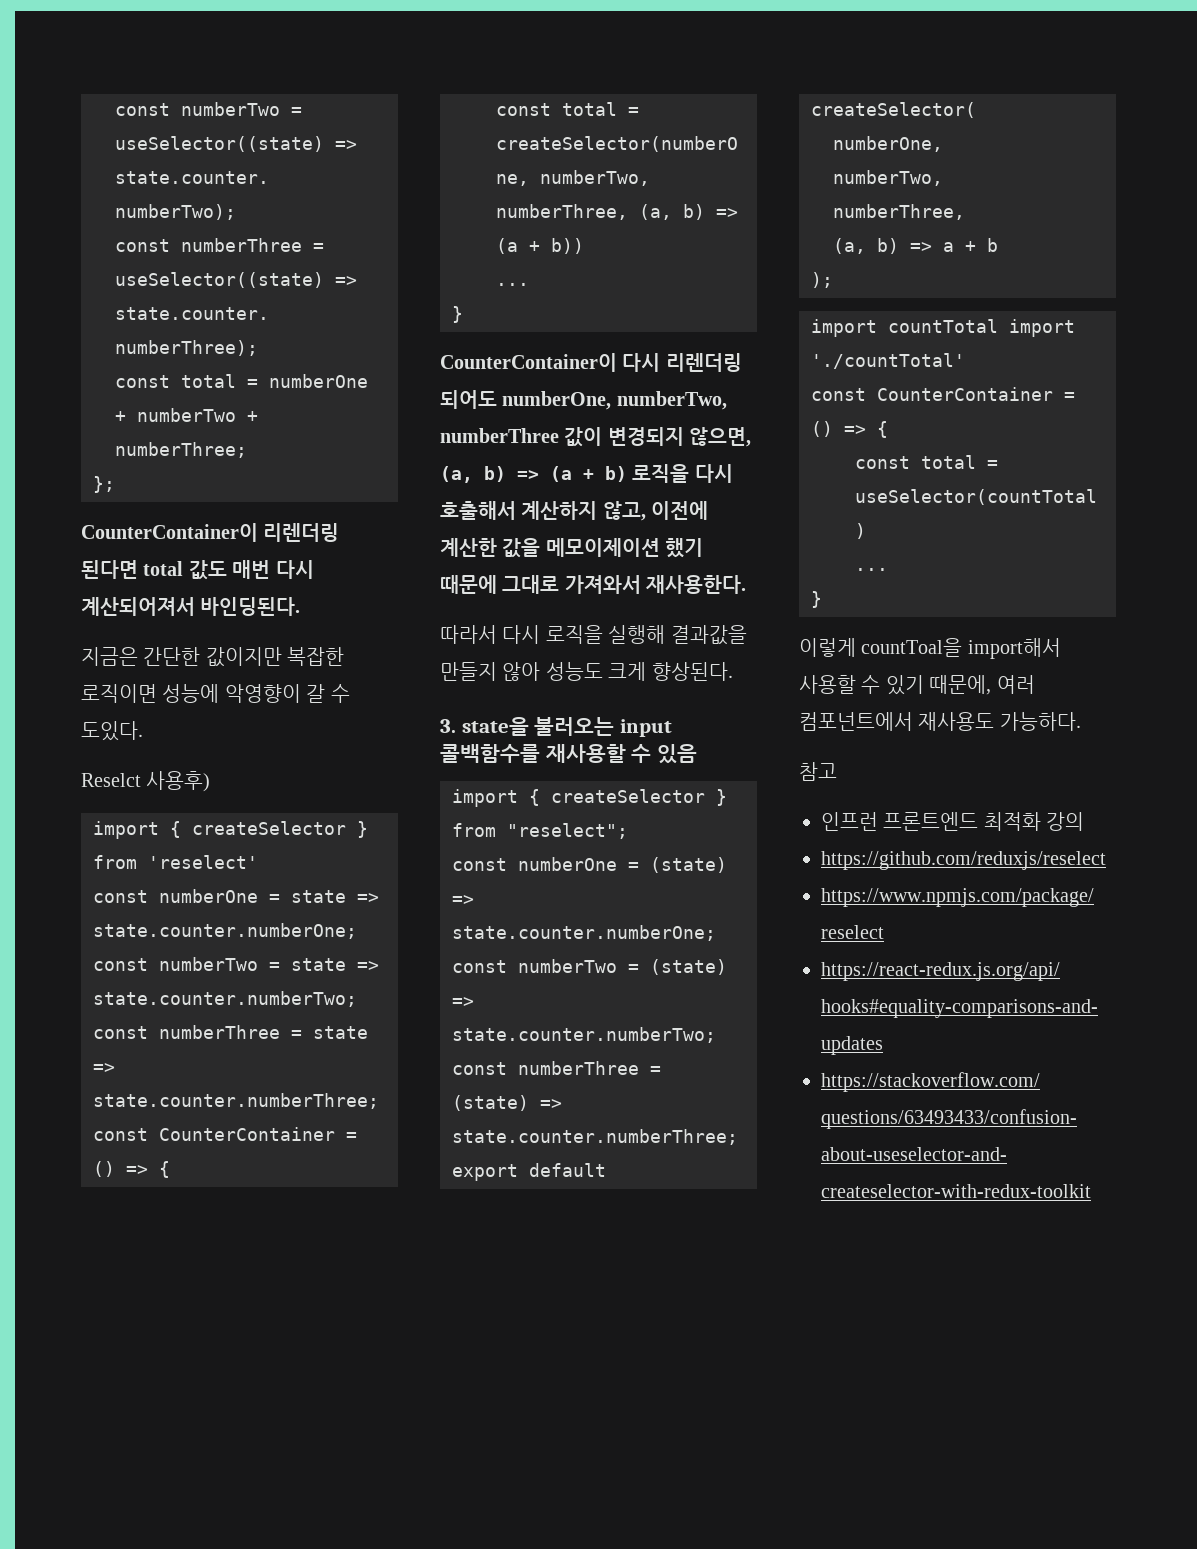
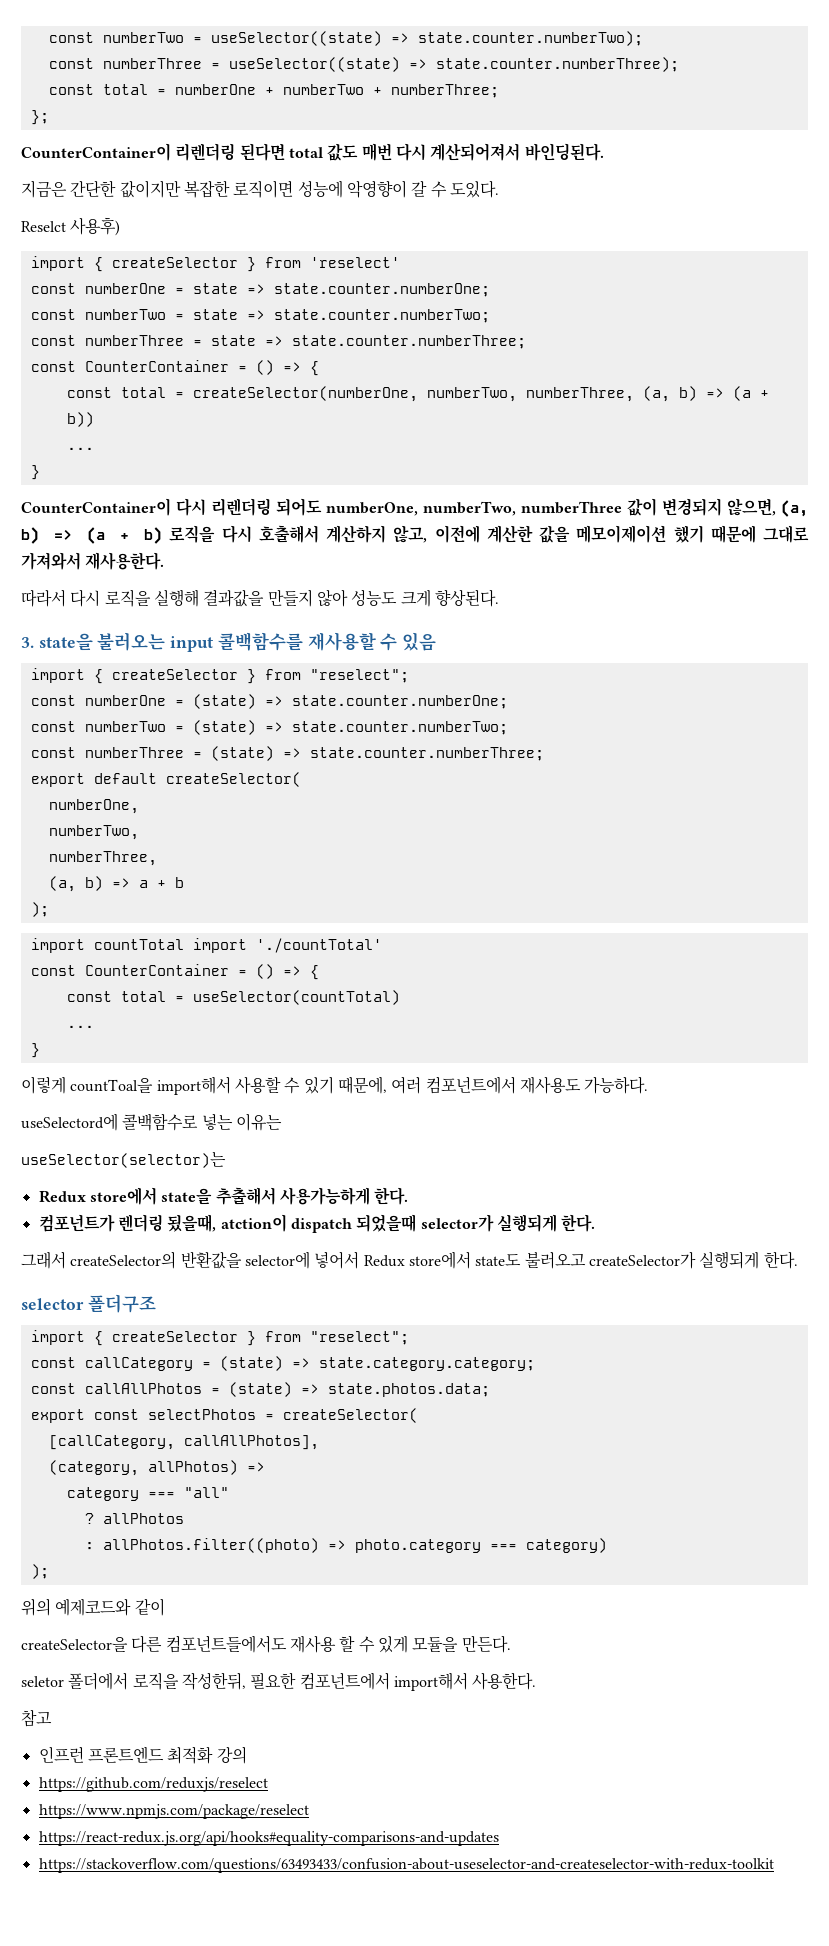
+ useSelectord에 콜백함수로 넣는 이유는
+ useSelector(selector)는
+ Redux store에서 state을 추출해서 사용가능하게 한다.
+ 컴포넌트가 렌더링 됬을때, atction이 dispatch 되었을때 selector가 실행되게 한다.
+ 그래서 createSelector의 반환값을 selector에 넣어서 Redux store에서 state도 불러오고 createSelector가 실행되게 한다.
+ selector 폴더구조
+ import { createSelector } from "reselect";
+ const callCategory = (state) => state.category.category;
+ const callAllPhotos = (state) => state.photos.data;
+ export const selectPhotos = createSelector(
+ [callCategory, callAllPhotos],
+ (category, allPhotos) =>
+ category === "all"
+ ? allPhotos
+ : allPhotos.filter((photo) => photo.category === category)
+ );
+ 위의 예제코드와 같이
+ createSelector을 다른 컴포넌트들에서도 재사용 할 수 있게 모듈을 만든다.
+ seletor 폴더에서 로직을 작성한뒤, 필요한 컴포넌트에서 import해서 사용한다.

